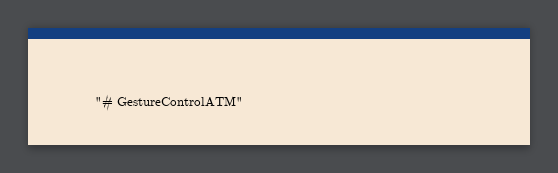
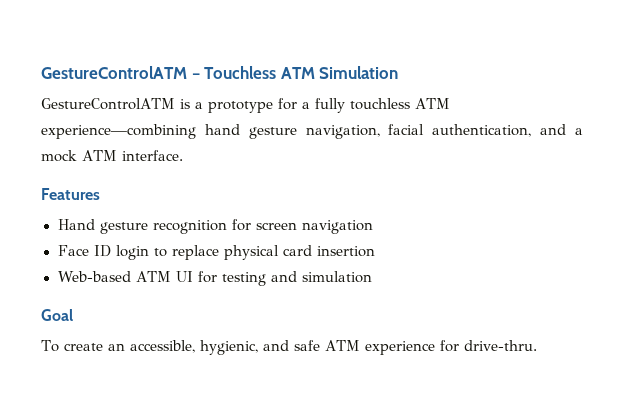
- "# GestureControlATM"
+ GestureControlATM – Touchless ATM Simulation
+ GestureControlATM is a prototype for a fully touchless ATM experience—combining hand gesture navigation, facial authentication, and a mock ATM interface.
+ Features
+ Hand gesture recognition for screen navigation
+ Face ID login to replace physical card insertion
+ Web-based ATM UI for testing and simulation
+ Goal
+ To create an accessible, hygienic, and safe ATM experience for drive-thru.

